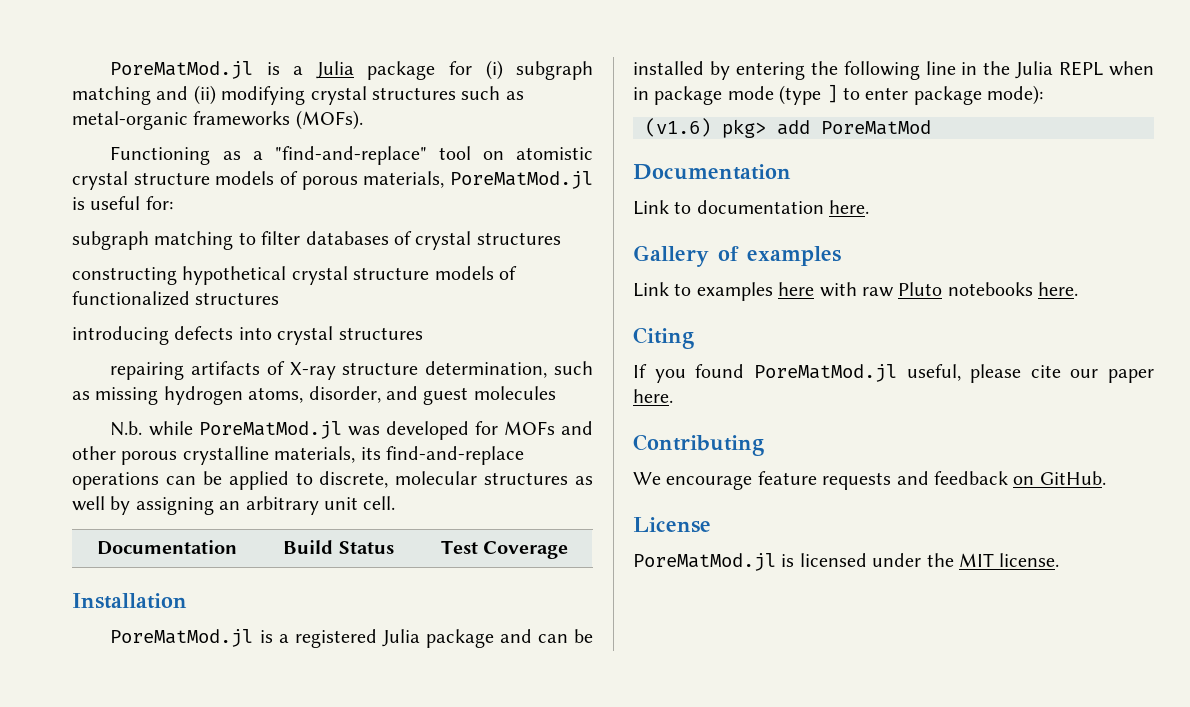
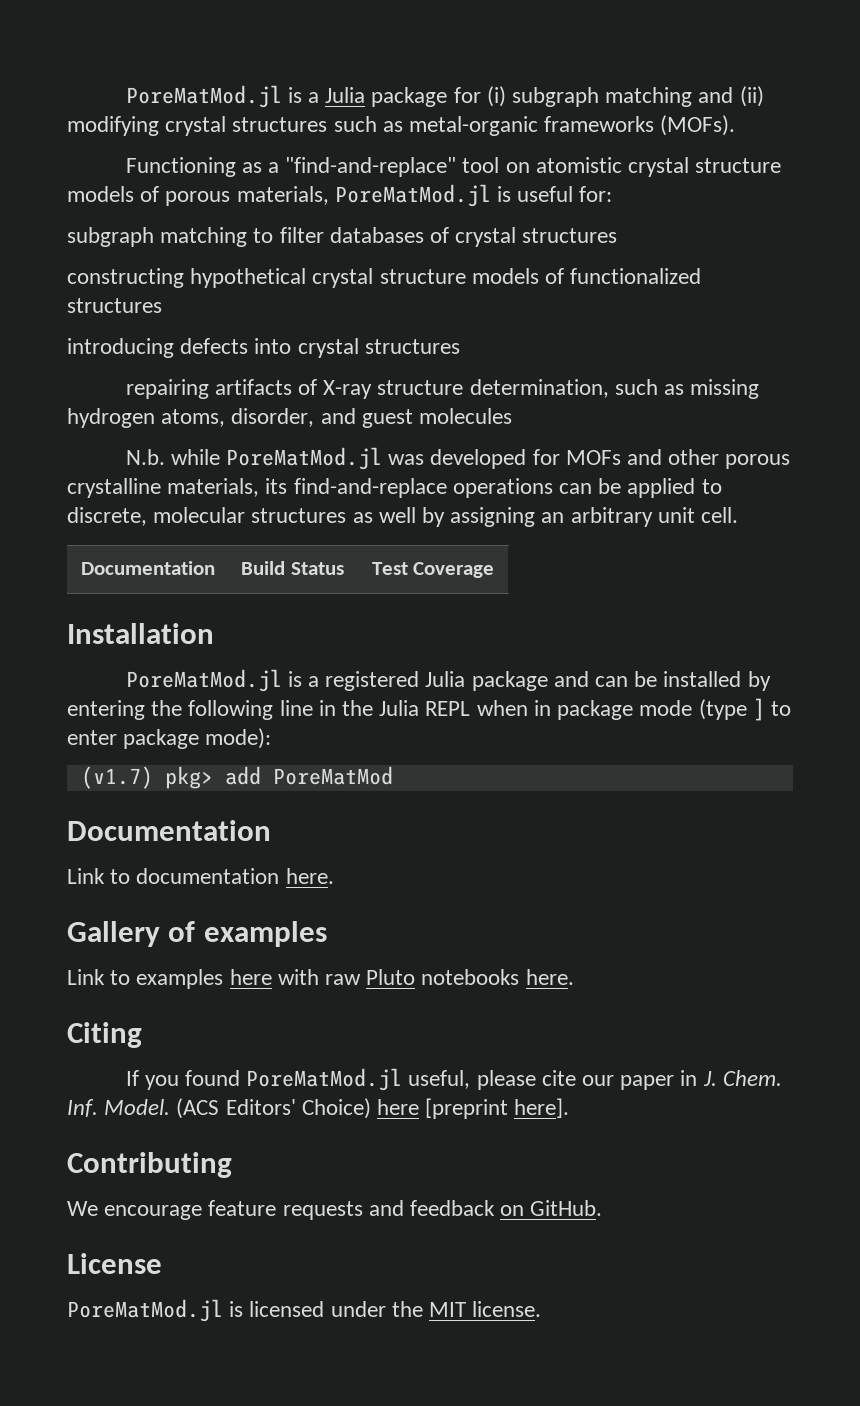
- (v1.6) pkg> add PoreMatMod
+ (v1.7) pkg> add PoreMatMod
- If you found PoreMatMod.jl useful, please cite our paper here.
+ If you found PoreMatMod.jl useful, please cite our paper in J. Chem. Inf. Model. (ACS Editors' Choice) here [preprint here].

